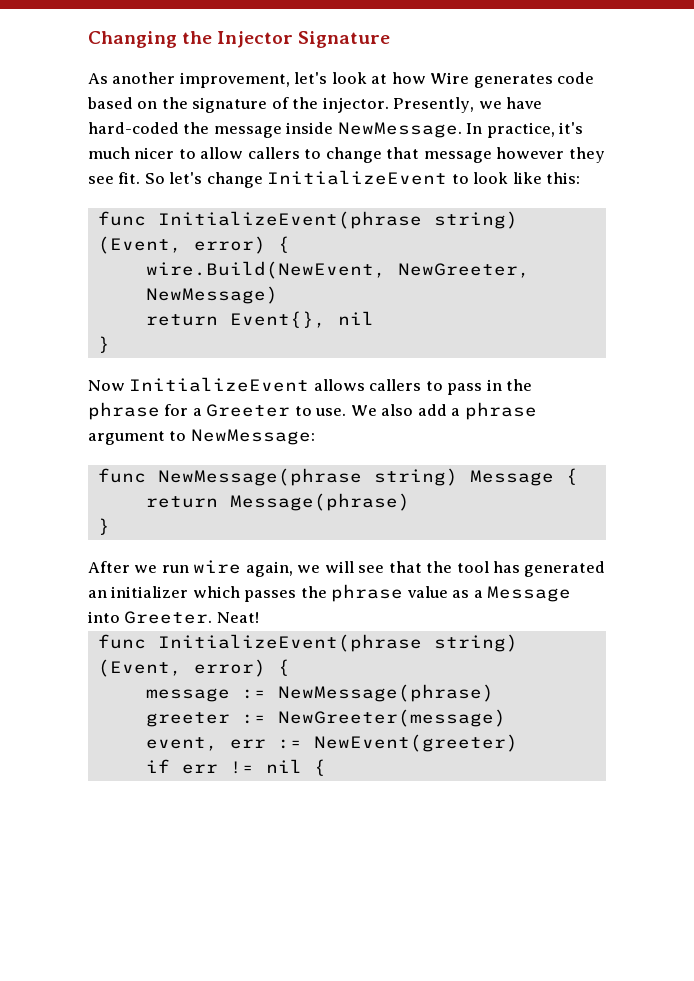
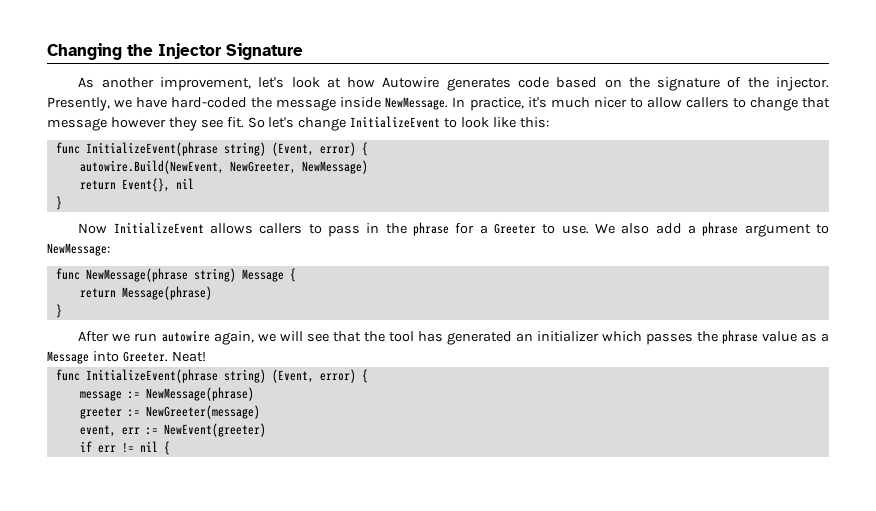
- As another improvement, let's look at how Wire generates code based on the signature of the injector.
+ As another improvement, let's look at how Autowire generates code based on the signature of the injector.
- wire.Build(NewEvent, NewGreeter, NewMessage)
+ autowire.Build(NewEvent, NewGreeter, NewMessage)
- After we run wire again, we will see that the tool has generated an initializer which passes the phrase value as a Message into Greeter.
+ After we run autowire again, we will see that the tool has generated an initializer which passes the phrase value as a Message into Greeter.

